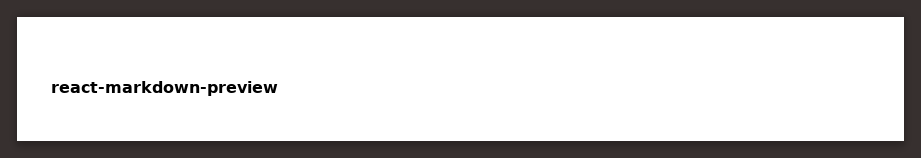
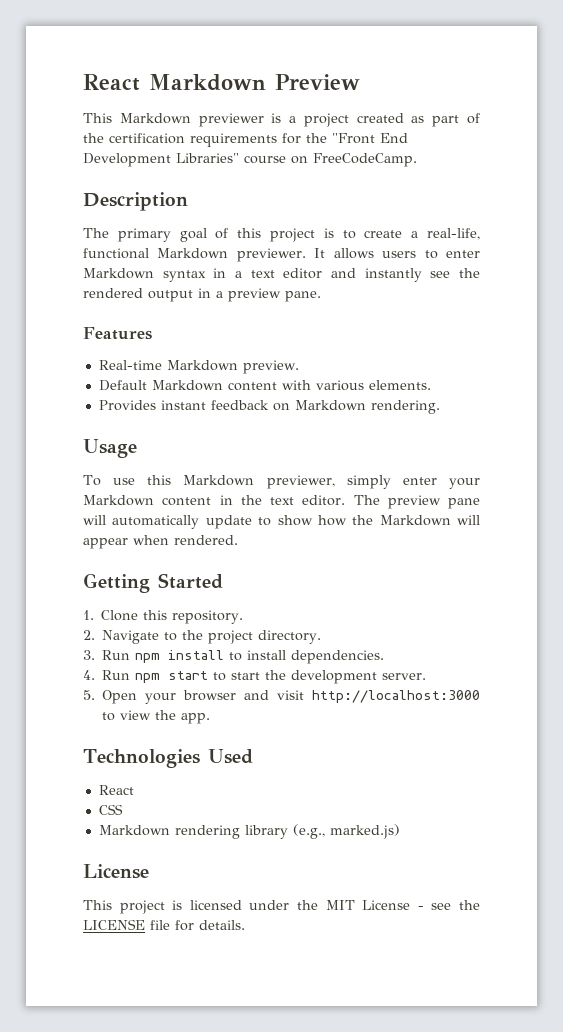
- react-markdown-preview
+ React Markdown Preview
+ This Markdown previewer is a project created as part of the certification requirements for the "Front End Development Libraries" course on FreeCodeCamp.
+ Description
+ The primary goal of this project is to create a real-life, functional Markdown previewer. It allows users to enter Markdown syntax in a text editor and instantly see the rendered output in a preview pane.
+ Features
+ Real-time Markdown preview.
+ Default Markdown content with various elements.
+ Provides instant feedback on Markdown rendering.
+ Usage
+ To use this Markdown previewer, simply enter your Markdown content in the text editor. The preview pane will automatically update to show how the Markdown will appear when rendered.
+ Getting Started
+ 1. Clone this repository.
+ 2. Navigate to the project directory.
+ 3. Run npm install to install dependencies.
+ 4. Run npm start to start the development server.
+ 5. Open your browser and visit http://localhost:3000 to view the app.
+ Technologies Used
+ React
+ CSS
+ Markdown rendering library (e.g., marked.js)
+ License
+ This project is licensed under the MIT License - see the LICENSE file for details.

